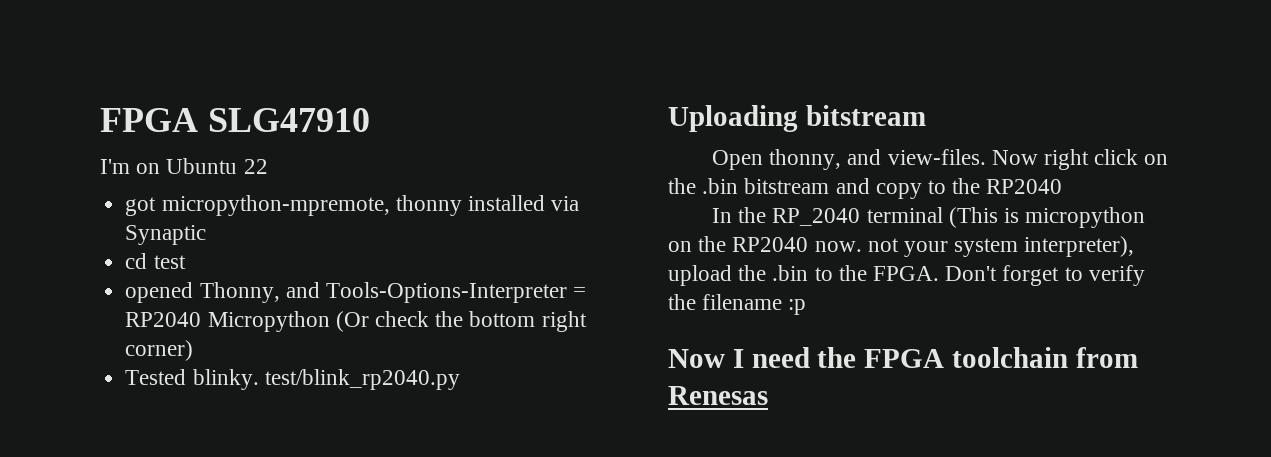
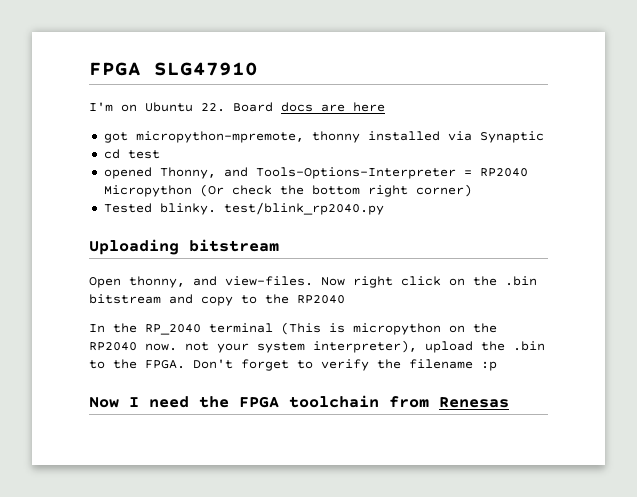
- I'm on Ubuntu 22
+ I'm on Ubuntu 22. Board docs are here

